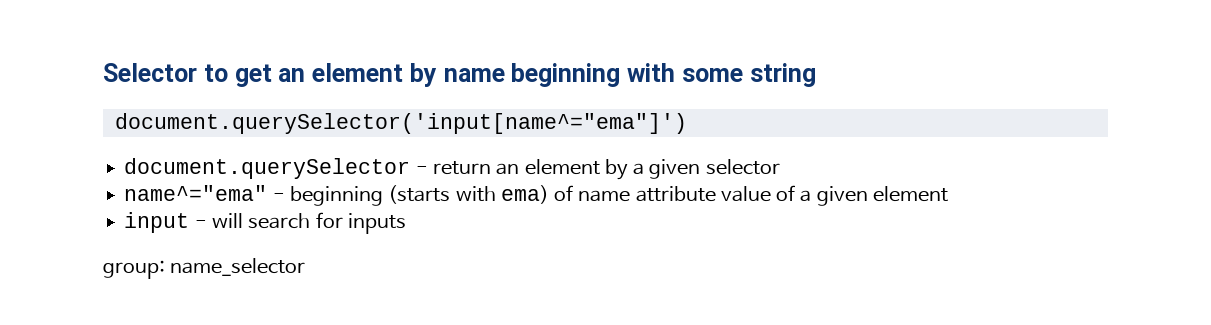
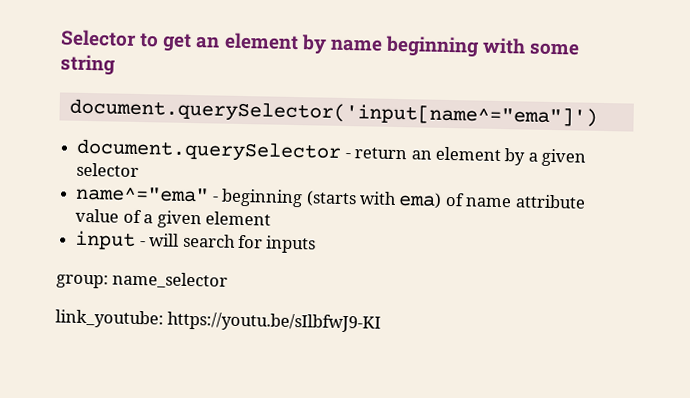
+ link_youtube: https://youtu.be/sIlbfwJ9-KI

